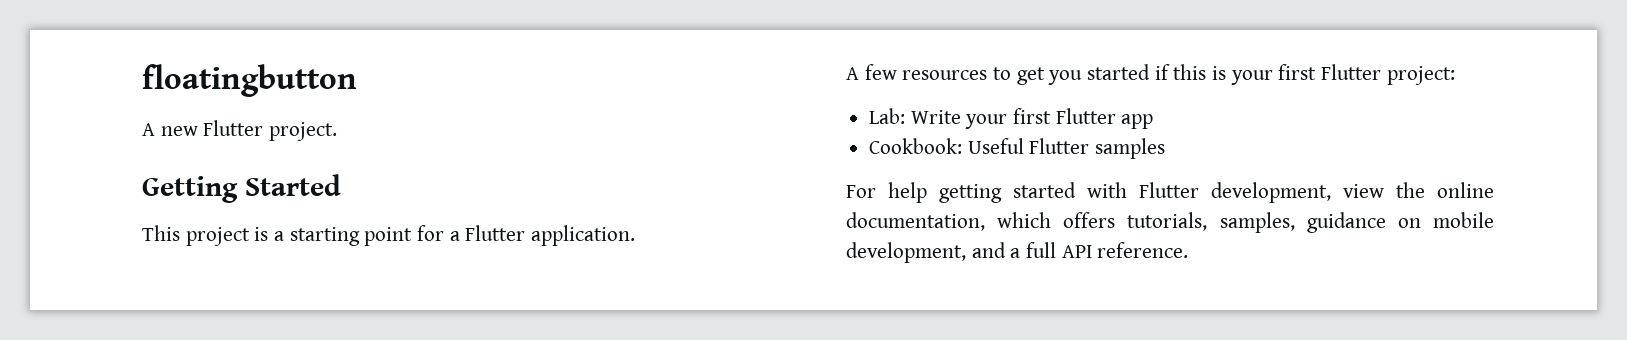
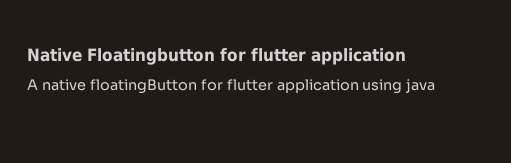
- floatingbutton
- A new Flutter project.
- Getting Started
- This project is a starting point for a Flutter application.
- A few resources to get you started if this is your first Flutter project:
- Lab: Write your first Flutter app
- Cookbook: Useful Flutter samples
- For help getting started with Flutter development, view the online documentation, which offers tutorials, samples, guidance on mobile development, and a full API reference.
+ Native Floatingbutton for flutter application
+ A native floatingButton for flutter application using java

